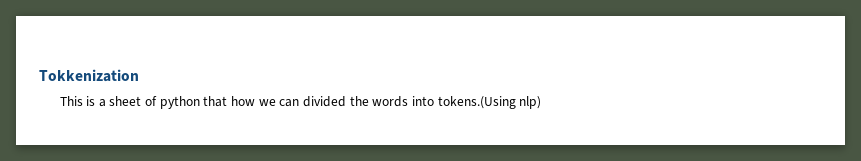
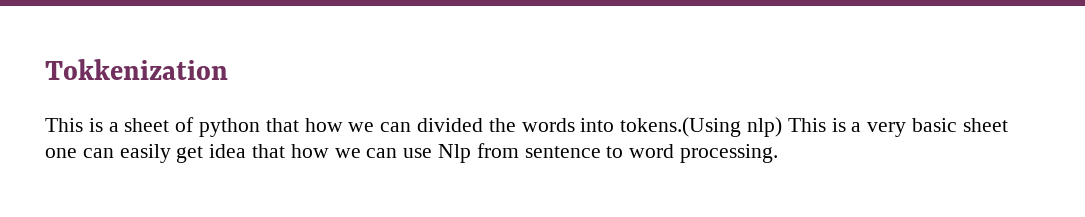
- This is a sheet of python that how we can divided the words into tokens.(Using nlp)
+ This is a sheet of python that how we can divided the words into tokens.(Using nlp) This is a very basic sheet one can easily get idea that how we can use Nlp from sentence to word processing.

